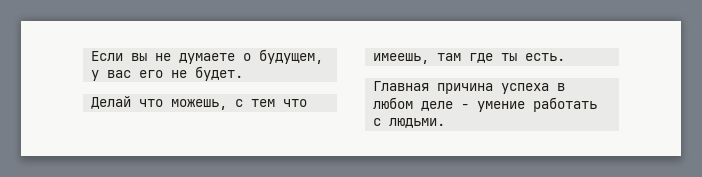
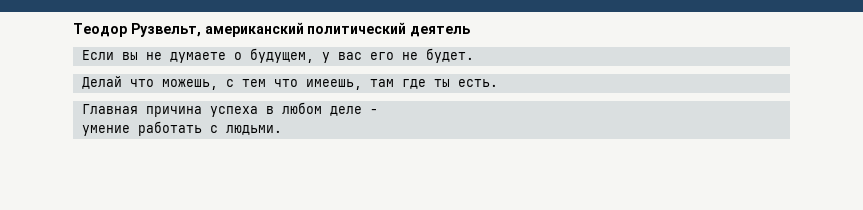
+ Теодор Рузвельт, американский политический деятель
- Главная причина успеха в любом деле - умение работать с людьми.
+ Главная причина успеха в любом деле -
+ умение работать с людьми.

